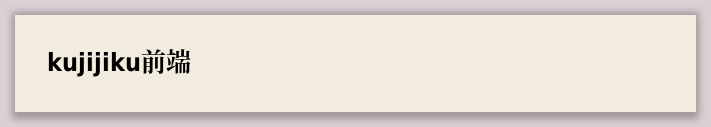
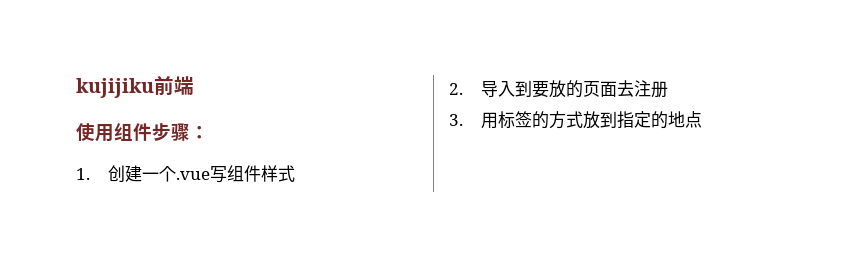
+ 使用组件步骤：
+ 1.创建一个.vue写组件样式
+ 2.导入到要放的页面去注册
+ 3.用标签的方式放到指定的地点

